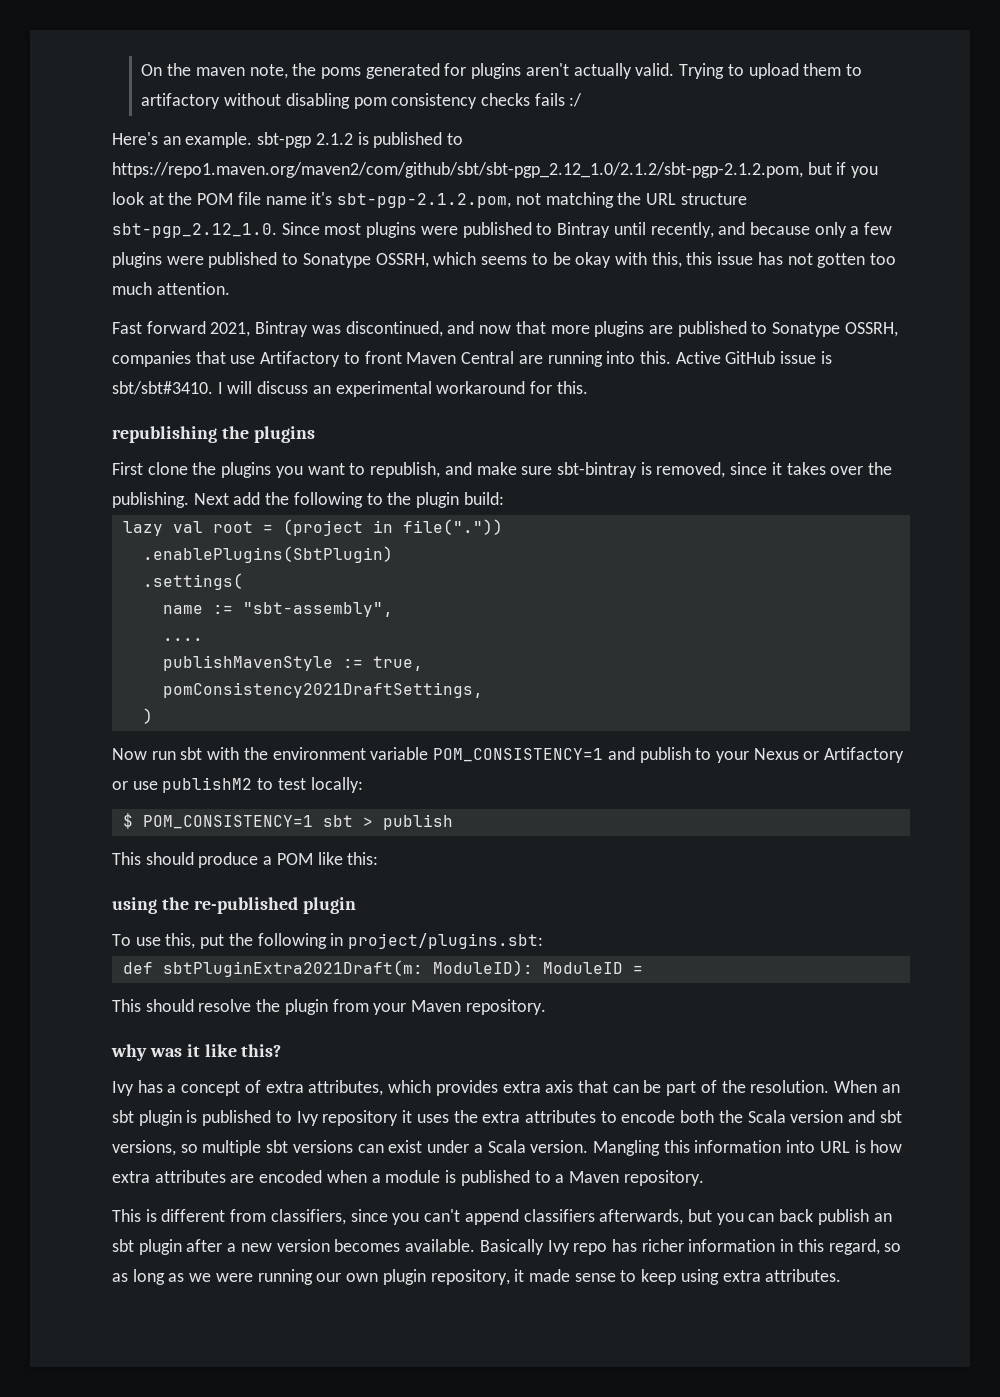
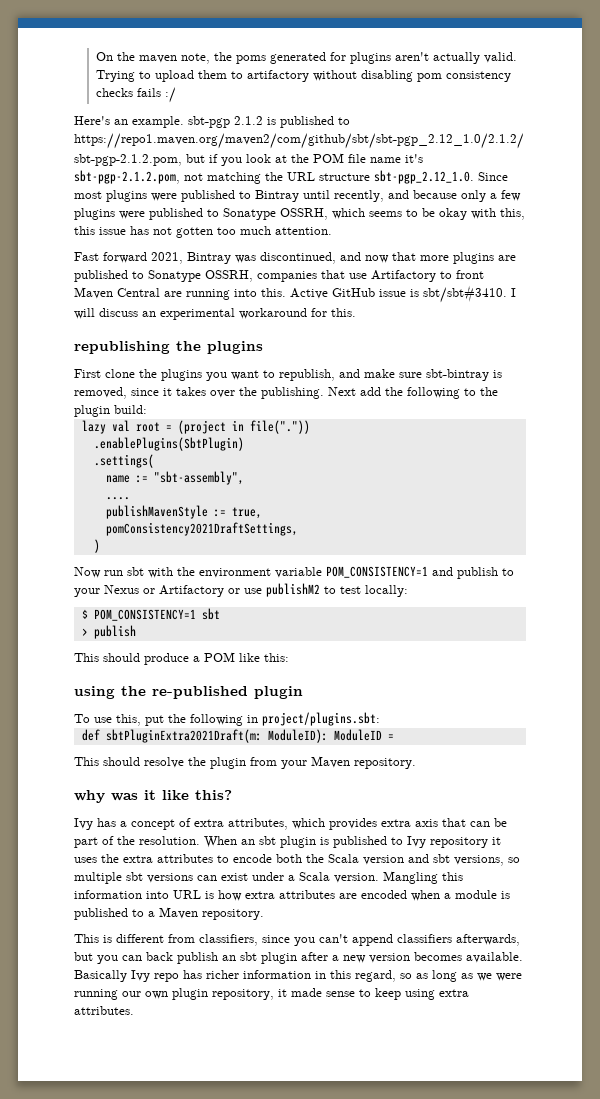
- $ POM_CONSISTENCY=1 sbt > publish
+ $ POM_CONSISTENCY=1 sbt
+ > publish

